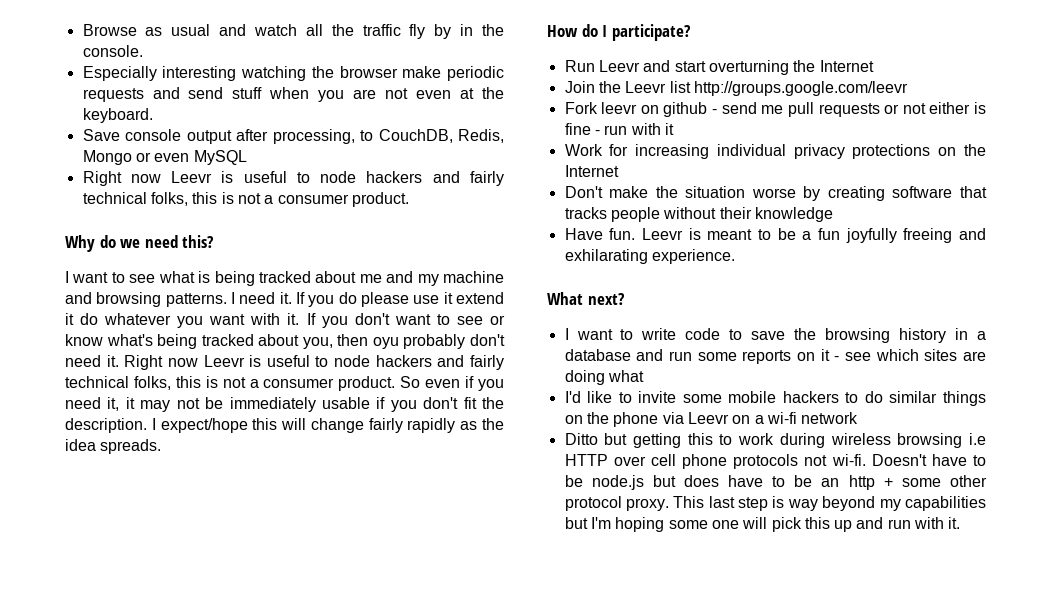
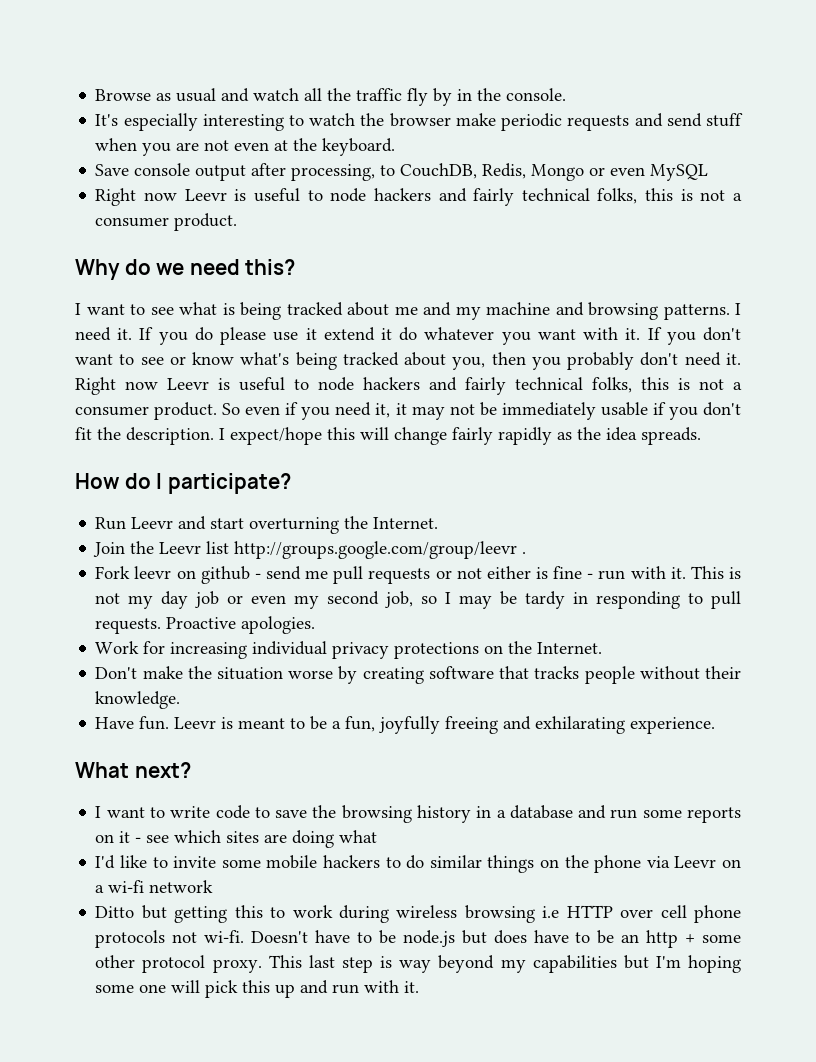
- Especially interesting watching the browser make periodic requests and send stuff when you are not even at the keyboard.
+ It's especially interesting to watch the browser make periodic requests and send stuff when you are not even at the keyboard.
- If you don't want to see or know what's being tracked about you, then oyu probably don't need it.
+ If you don't want to see or know what's being tracked about you, then you probably don't need it.
- Run Leevr and start overturning the Internet
+ Run Leevr and start overturning the Internet.
- Join the Leevr list http://groups.google.com/leevr
+ Join the Leevr list http://groups.google.com/group/leevr .
- Fork leevr on github - send me pull requests or not either is fine - run with it
+ Fork leevr on github - send me pull requests or not either is fine - run with it. This is not my day job or even my second job, so I may be tardy in responding to pull requests. Proactive apologies.
- Work for increasing individual privacy protections on the Internet
+ Work for increasing individual privacy protections on the Internet.
- Don't make the situation worse by creating software that tracks people without their knowledge
+ Don't make the situation worse by creating software that tracks people without their knowledge.
- Leevr is meant to be a fun joyfully freeing and exhilarating experience.
+ Leevr is meant to be a fun, joyfully freeing and exhilarating experience.

